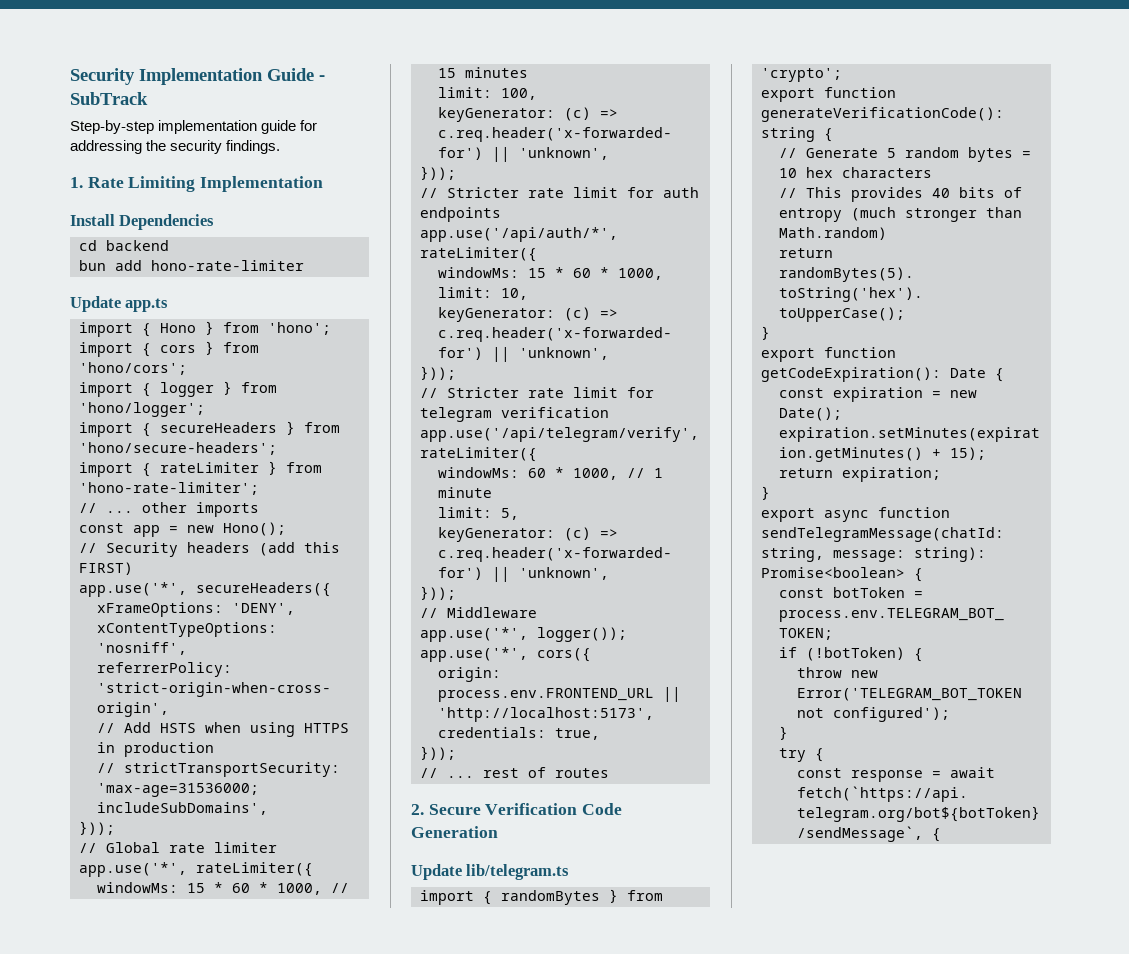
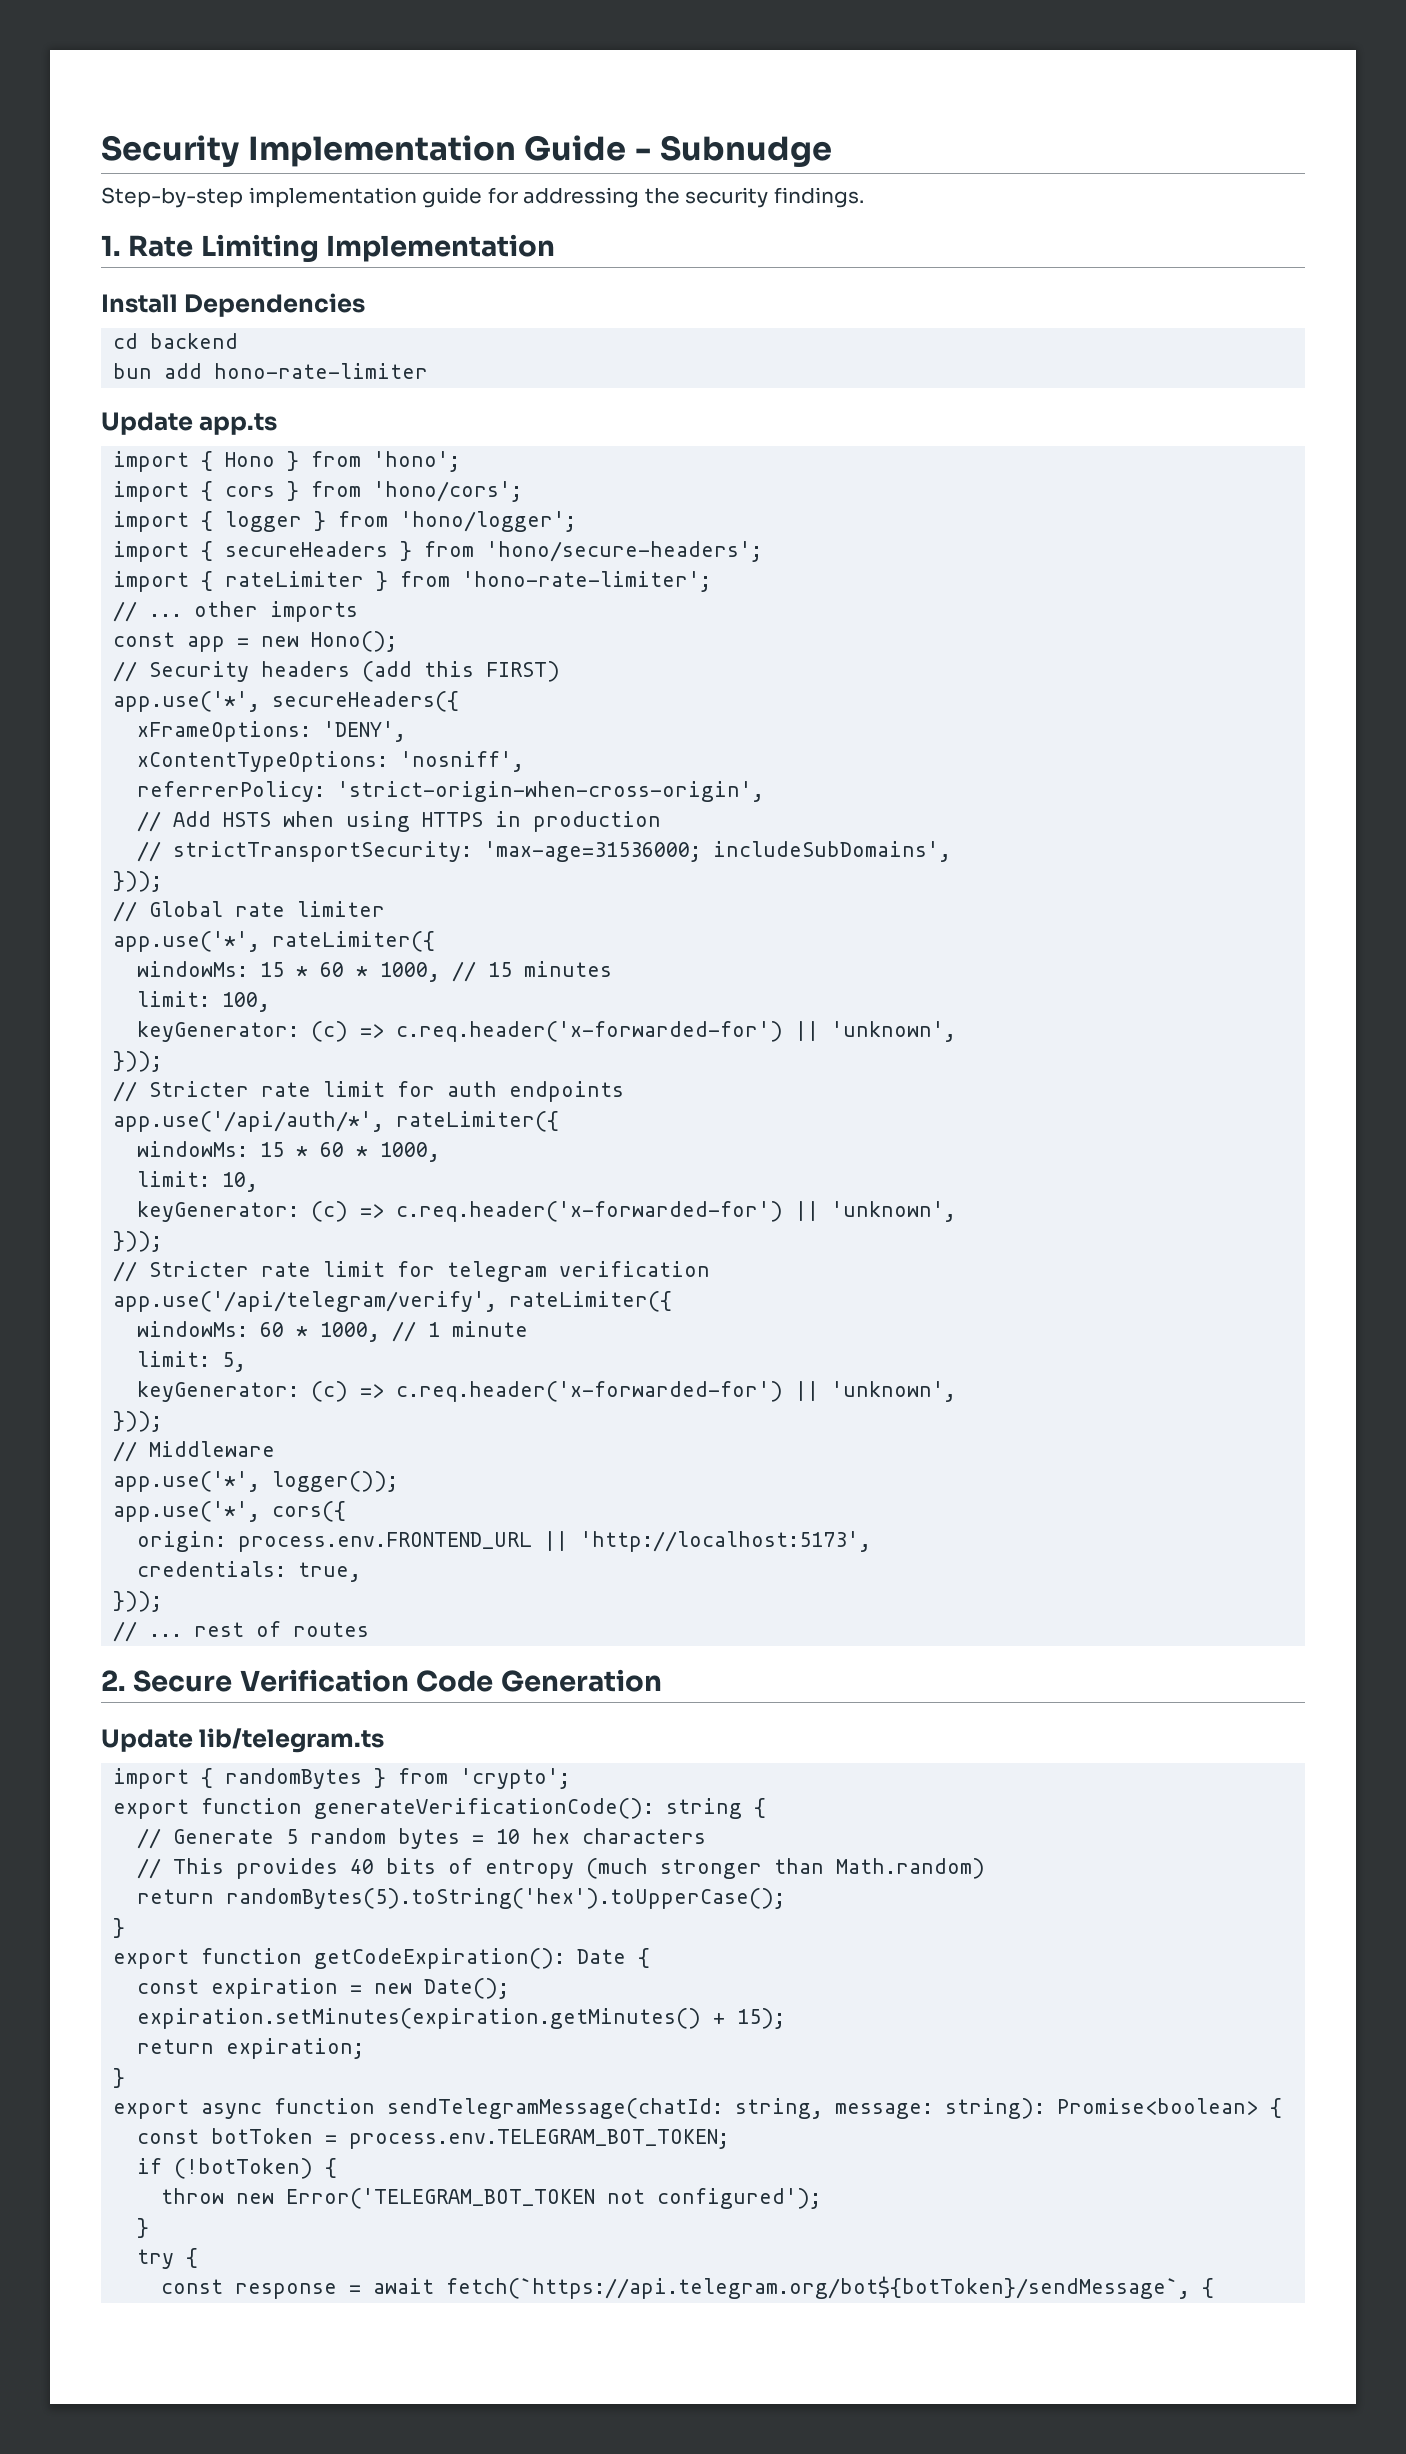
- Security Implementation Guide - SubTrack
+ Security Implementation Guide - Subnudge

